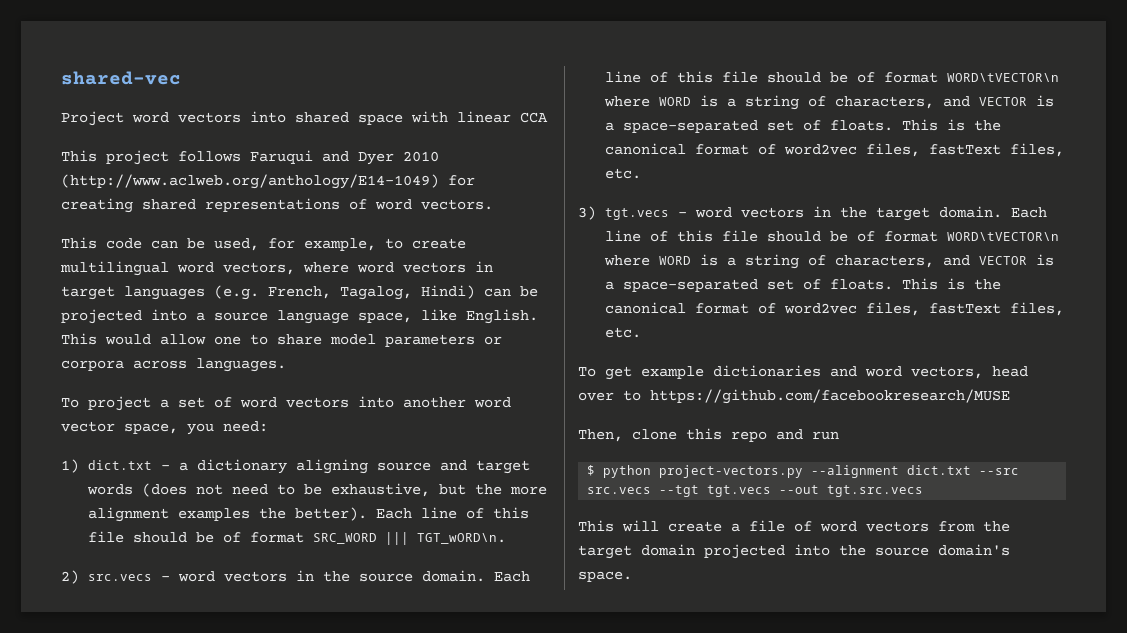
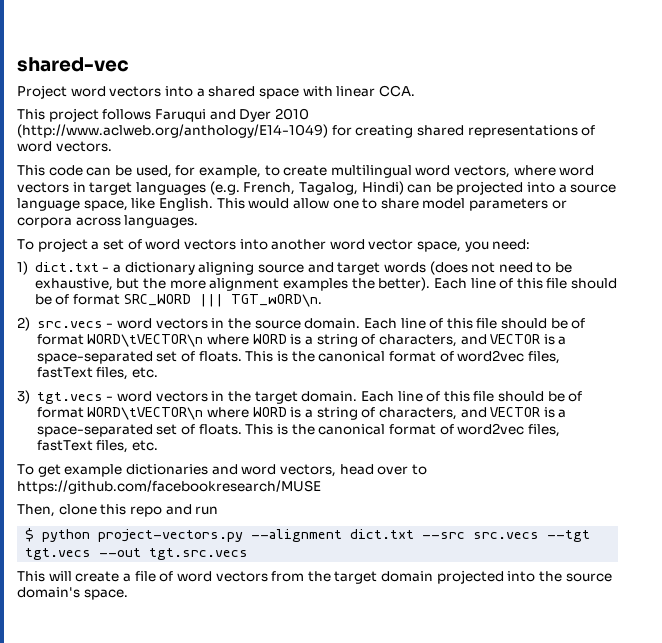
- Project word vectors into shared space with linear CCA
+ Project word vectors into a shared space with linear CCA.

